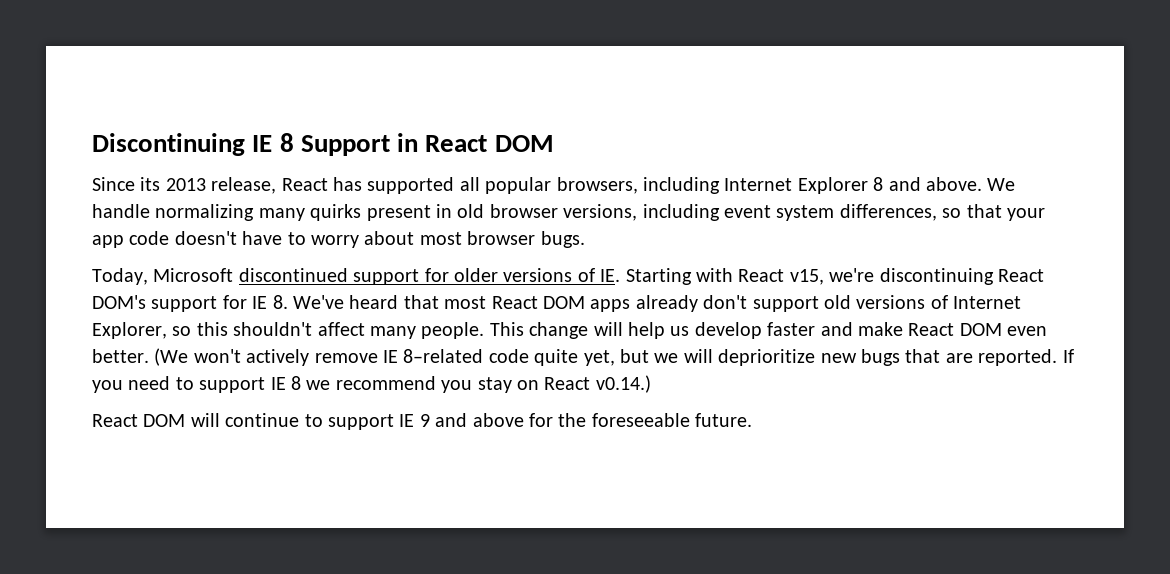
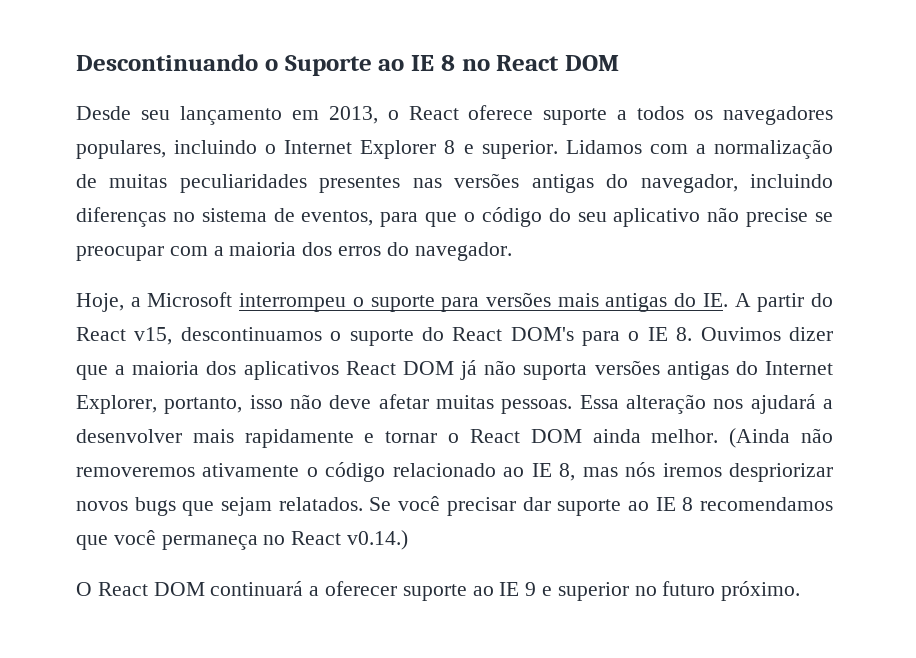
- Discontinuing IE 8 Support in React DOM
- Since its 2013 release, React has supported all popular browsers, including Internet Explorer 8 and above. We handle normalizing many quirks present in old browser versions, including event system differences, so that your app code doesn't have to worry about most browser bugs.
- Today, Microsoft discontinued support for older versions of IE. Starting with React v15, we're discontinuing React DOM's support for IE 8. We've heard that most React DOM apps already don't support old versions of Internet Explorer, so this shouldn't affect many people. This change will help us develop faster and make React DOM even better. (We won't actively remove IE 8–related code quite yet, but we will deprioritize new bugs that are reported. If you need to support IE 8 we recommend you stay on React v0.14.)
+ Descontinuando o Suporte ao IE 8 no React DOM
+ Desde seu lançamento em 2013, o React oferece suporte a todos os navegadores populares, incluindo o Internet Explorer 8 e superior. Lidamos com a normalização de muitas peculiaridades presentes nas versões antigas do navegador, incluindo diferenças no sistema de eventos, para que o código do seu aplicativo não precise se preocupar com a maioria dos erros do navegador.
+ Hoje, a Microsoft interrompeu o suporte para versões mais antigas do IE. A partir do React v15, descontinuamos o suporte do React DOM's para o IE 8. Ouvimos dizer que a maioria dos aplicativos React DOM já não suporta versões antigas do Internet Explorer, portanto, isso não deve afetar muitas pessoas. Essa alteração nos ajudará a desenvolver mais rapidamente e tornar o React DOM ainda melhor. (Ainda não removeremos ativamente o código relacionado ao IE 8, mas nós iremos despriorizar novos bugs que sejam relatados. Se você precisar dar suporte ao IE 8 recomendamos que você permaneça no React v0.14.)
- React DOM will continue to support IE 9 and above for the foreseeable future.
+ O React DOM continuará a oferecer suporte ao IE 9 e superior no futuro próximo.

